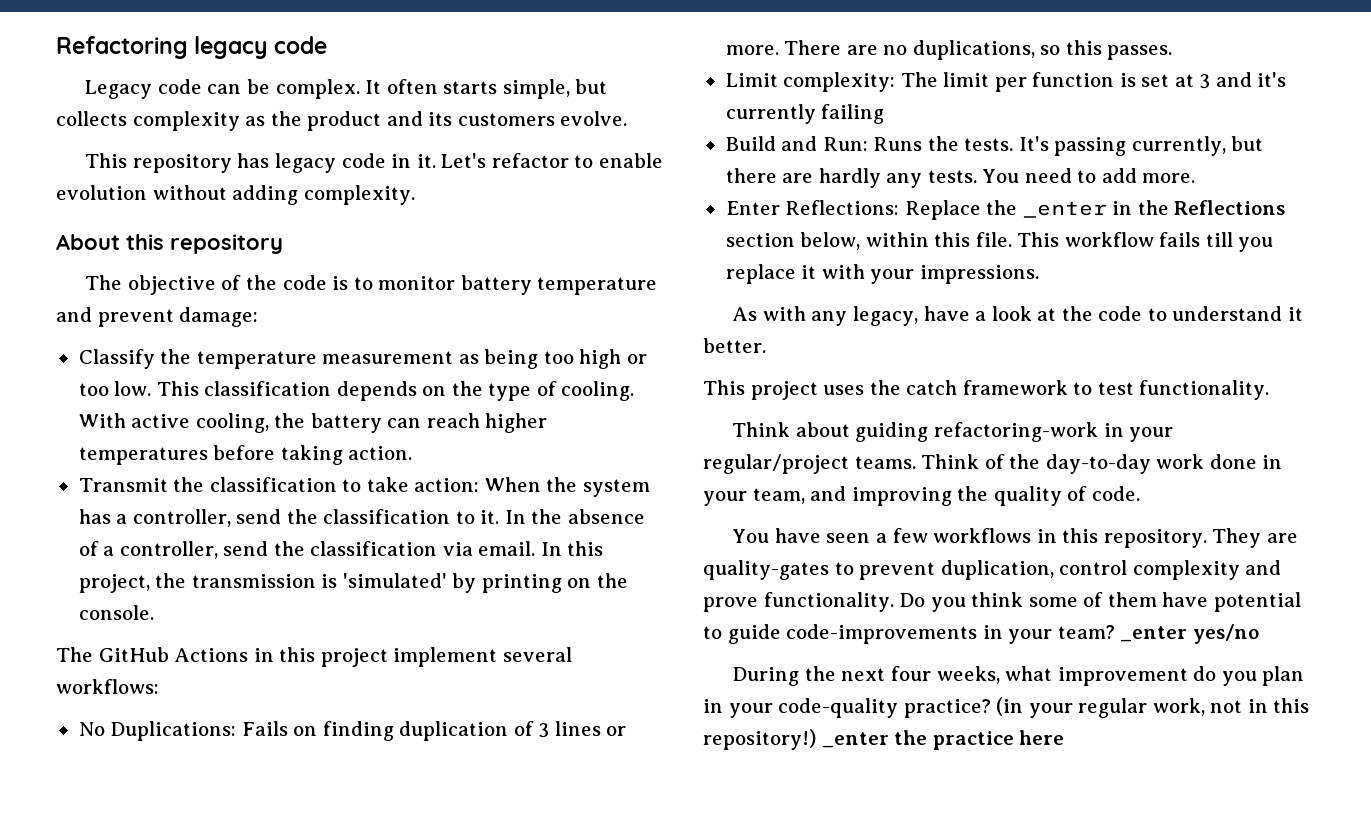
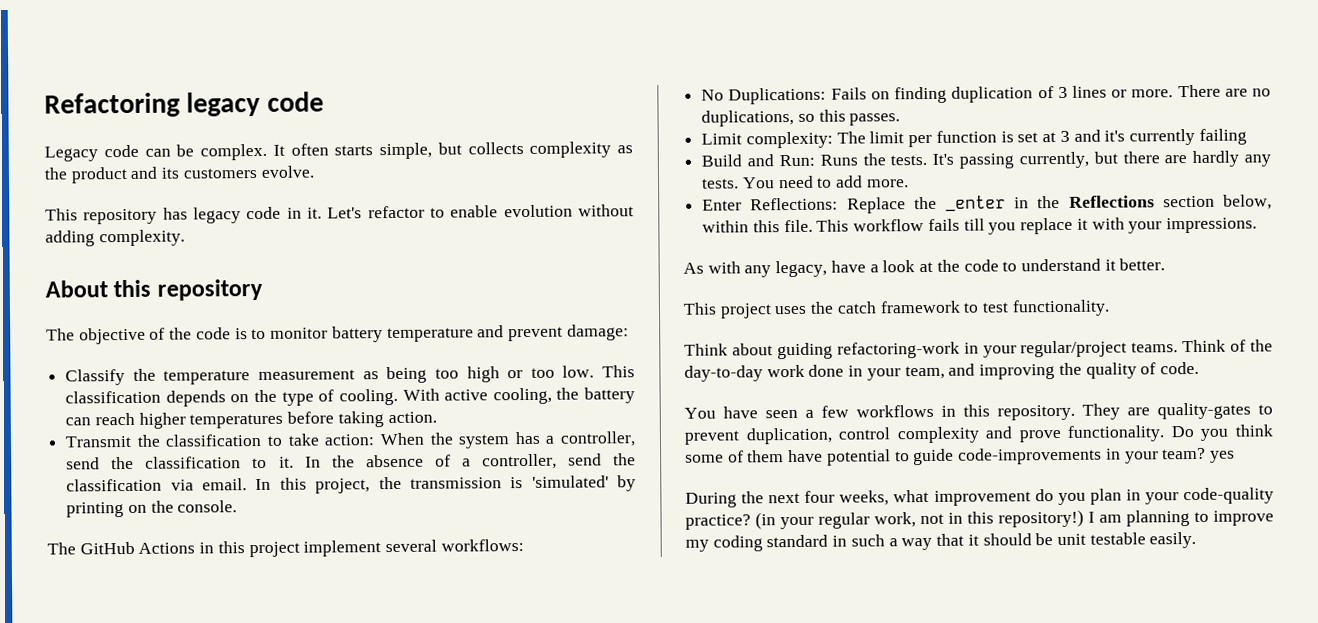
- Do you think some of them have potential to guide code-improvements in your team? _enter yes/no
+ Do you think some of them have potential to guide code-improvements in your team? yes
- _enter the practice here
+ I am planning to improve my coding standard in such a way that it should be unit testable easily.

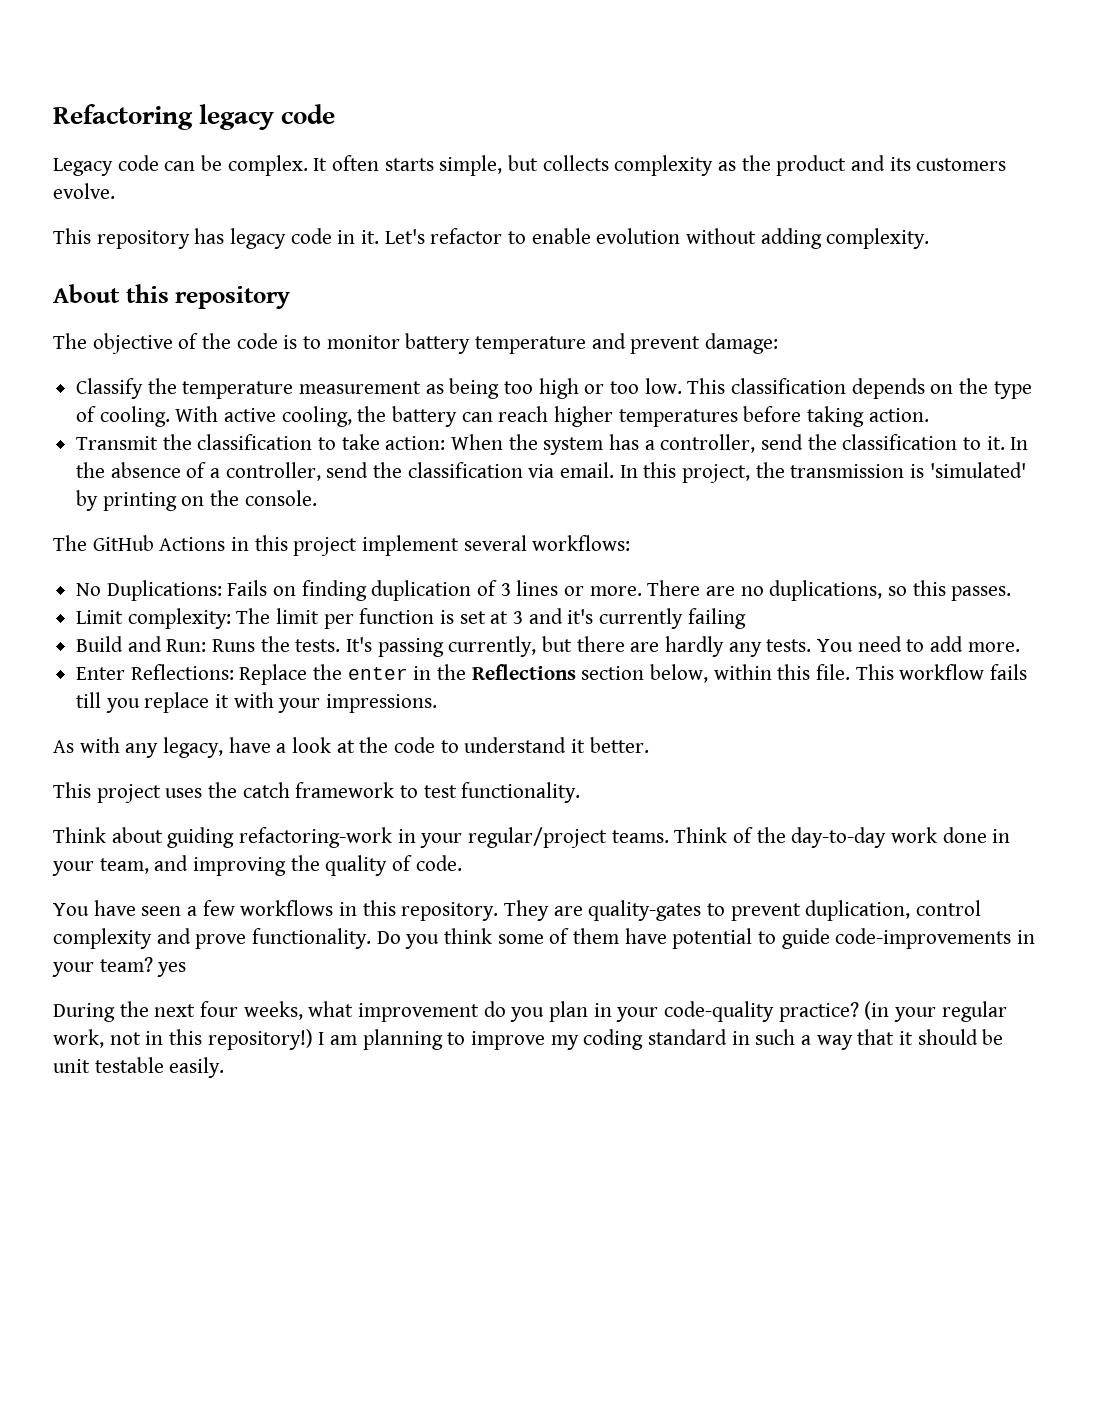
- Enter Reflections: Replace the _enter in the Reflections section below, within this file.
+ Enter Reflections: Replace the enter in the Reflections section below, within this file.

